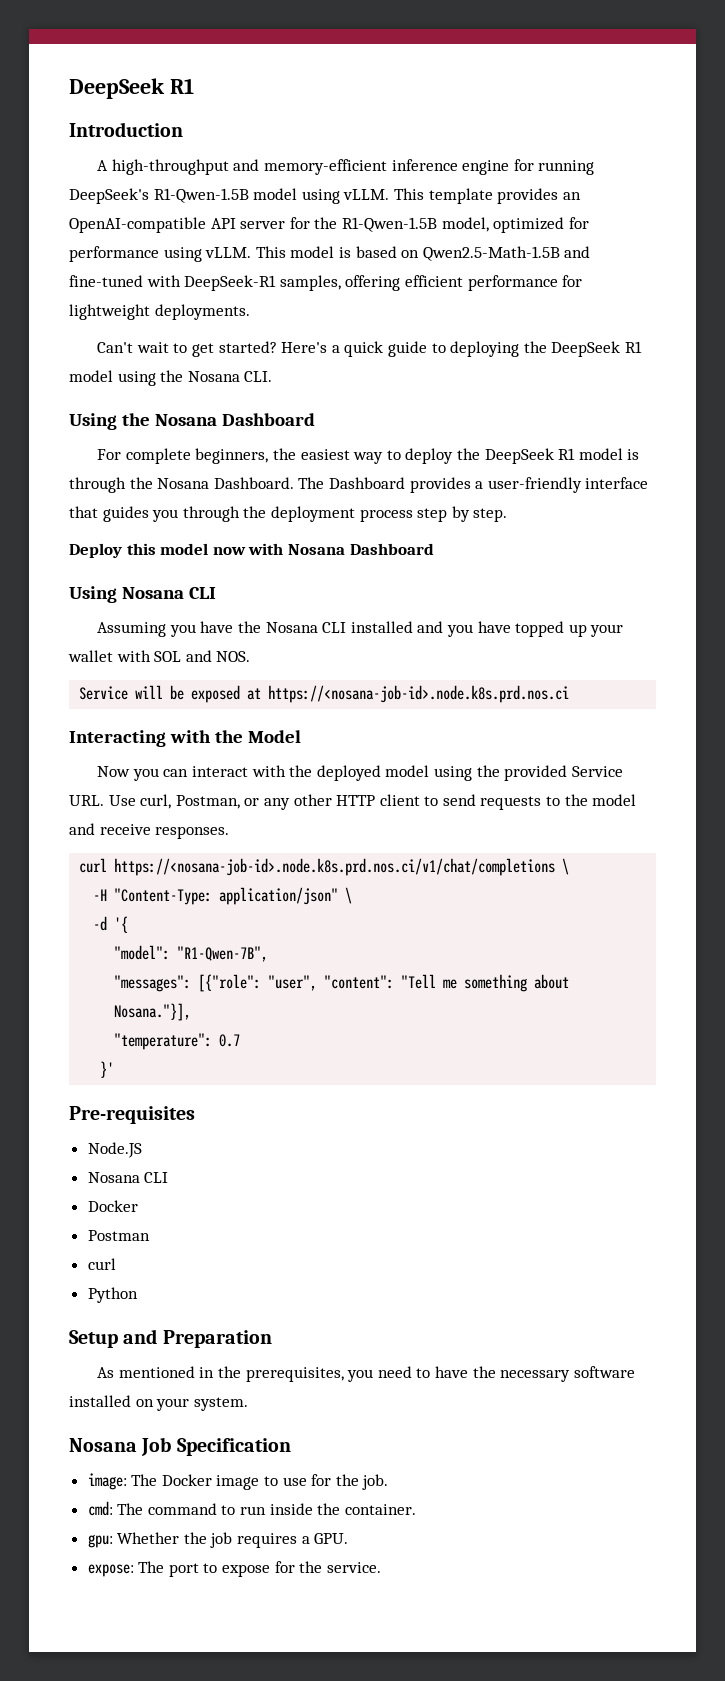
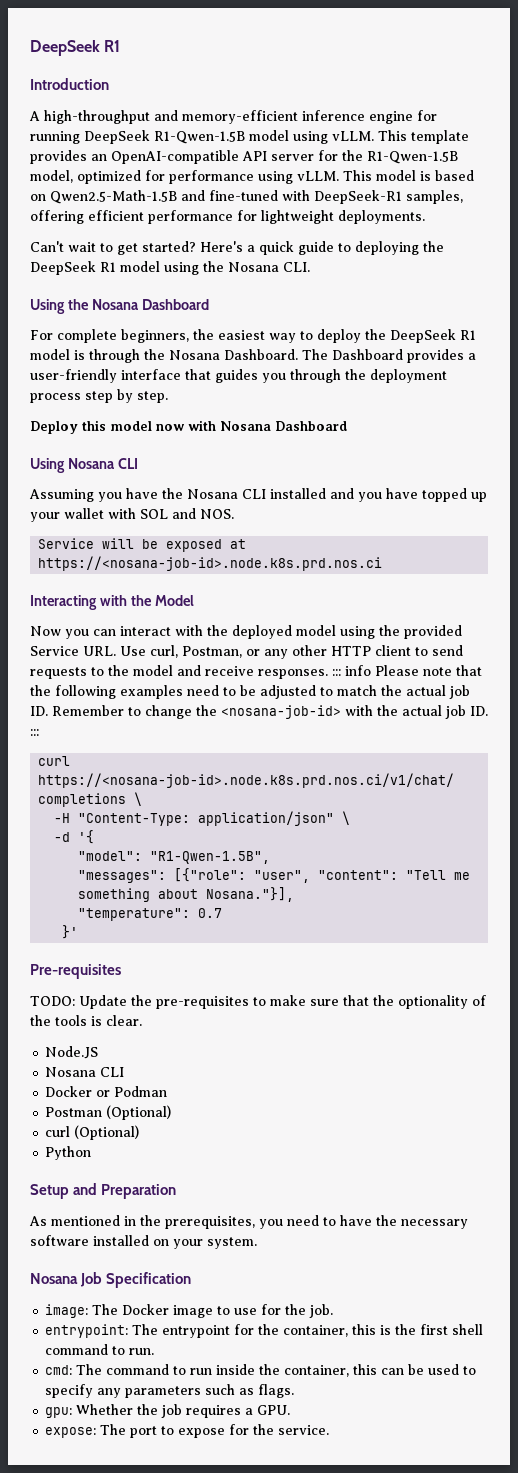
- A high-throughput and memory-efficient inference engine for running DeepSeek's R1-Qwen-1.5B model using vLLM.
+ A high-throughput and memory-efficient inference engine for running DeepSeek R1-Qwen-1.5B model using vLLM.
- Now you can interact with the deployed model using the provided Service URL. Use curl, Postman, or any other HTTP client to send requests to the model and receive responses.
+ Now you can interact with the deployed model using the provided Service URL. Use curl, Postman, or any other HTTP client to send requests to the model and receive responses. ::: info Please note that the following examples need to be adjusted to match the actual job ID. Remember to change the <nosana-job-id> with the actual job ID. :::
- "model": "R1-Qwen-7B",
+ "model": "R1-Qwen-1.5B",
+ TODO: Update the pre-requisites to make sure that the optionality of the tools is clear.
  Node.JS
  Nosana CLI
- Docker
+ Docker or Podman
- Postman
- curl
+ Postman (Optional)
+ curl (Optional)
+ entrypoint: The entrypoint for the container, this is the first shell command to run.
- cmd: The command to run inside the container.
+ cmd: The command to run inside the container, this can be used to specify any parameters such as flags.

